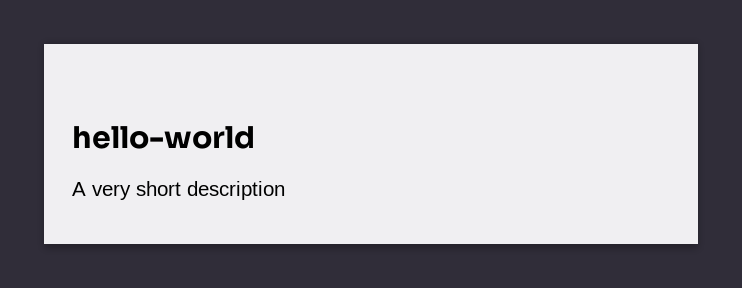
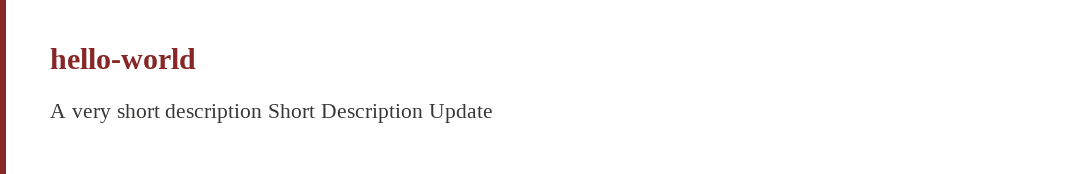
- A very short description
+ A very short description Short Description Update

